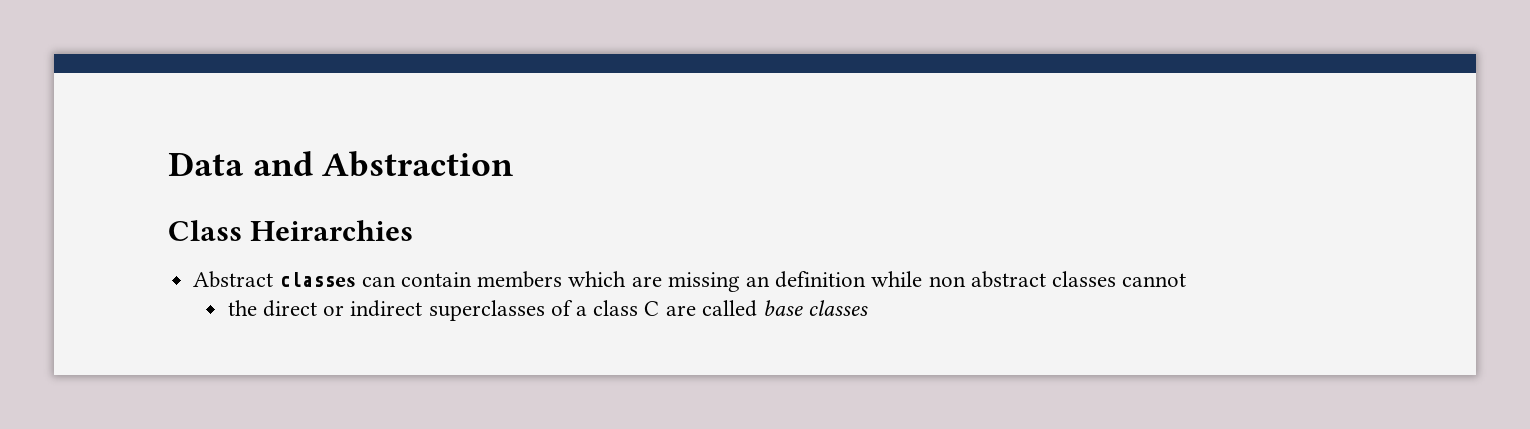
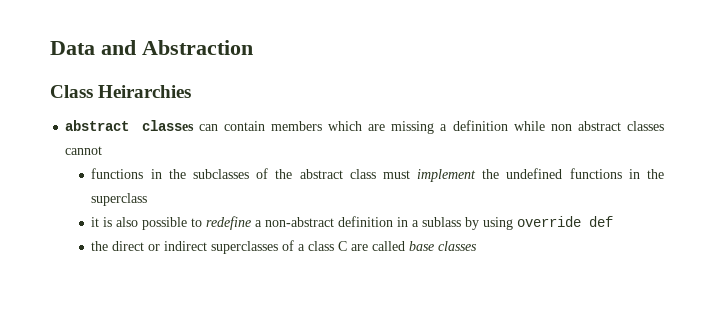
- Abstract classes can contain members which are missing an definition while non abstract classes cannot
+ abstract classes can contain members which are missing a definition while non abstract classes cannot
+ functions in the subclasses of the abstract class must implement the undefined functions in the superclass
+ it is also possible to redefine a non-abstract definition in a sublass by using override def

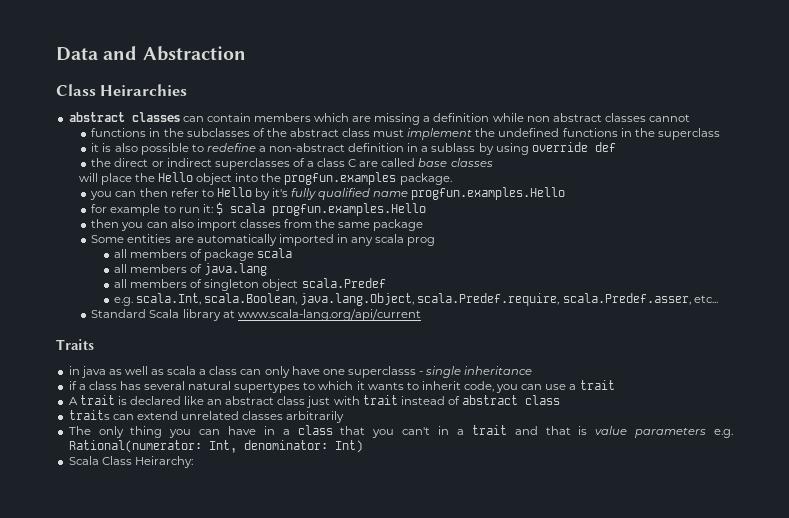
+ will place the Hello object into the progfun.examples package.
+ you can then refer to Hello by it's fully qualified name progfun.examples.Hello
+ for example to run it: $ scala progfun.examples.Hello
+ then you can also import classes from the same package
+ Some entities are automatically imported in any scala prog
+ all members of package scala
+ all members of java.lang
+ all members of singleton object scala.Predef
+ e.g. scala.Int, scala.Boolean, java.lang.Object, scala.Predef.require, scala.Predef.asser, etc...
+ Standard Scala library at www.scala-lang.org/api/current
+ Traits
+ in java as well as scala a class can only have one superclasss - single inheritance
+ if a class has several natural supertypes to which it wants to inherit code, you can use a trait
+ A trait is declared like an abstract class just with trait instead of abstract class
+ traits can extend unrelated classes arbitrarily
+ The only thing you can have in a class that you can't in a trait and that is value parameters e.g. Rational(numerator: Int, denominator: Int)
+ Scala Class Heirarchy:

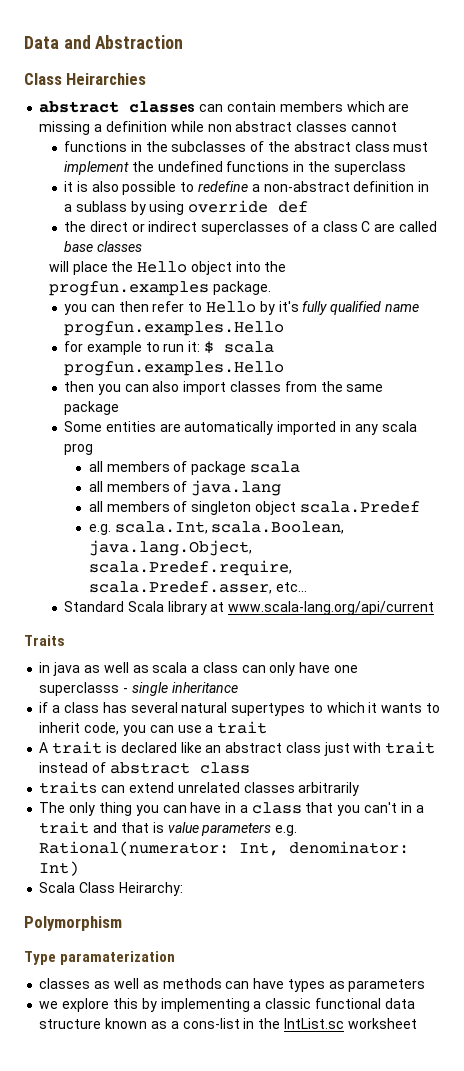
+ Polymorphism
+ Type paramaterization
+ classes as well as methods can have types as parameters
+ we explore this by implementing a classic functional data structure known as a cons-list in the IntList.sc worksheet

